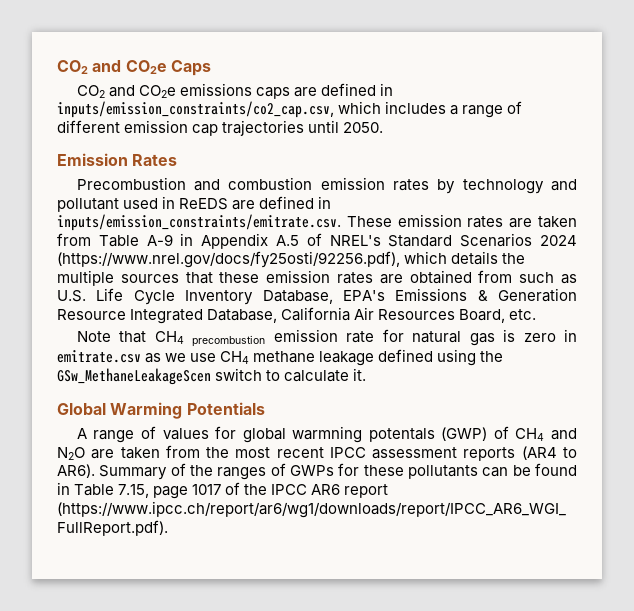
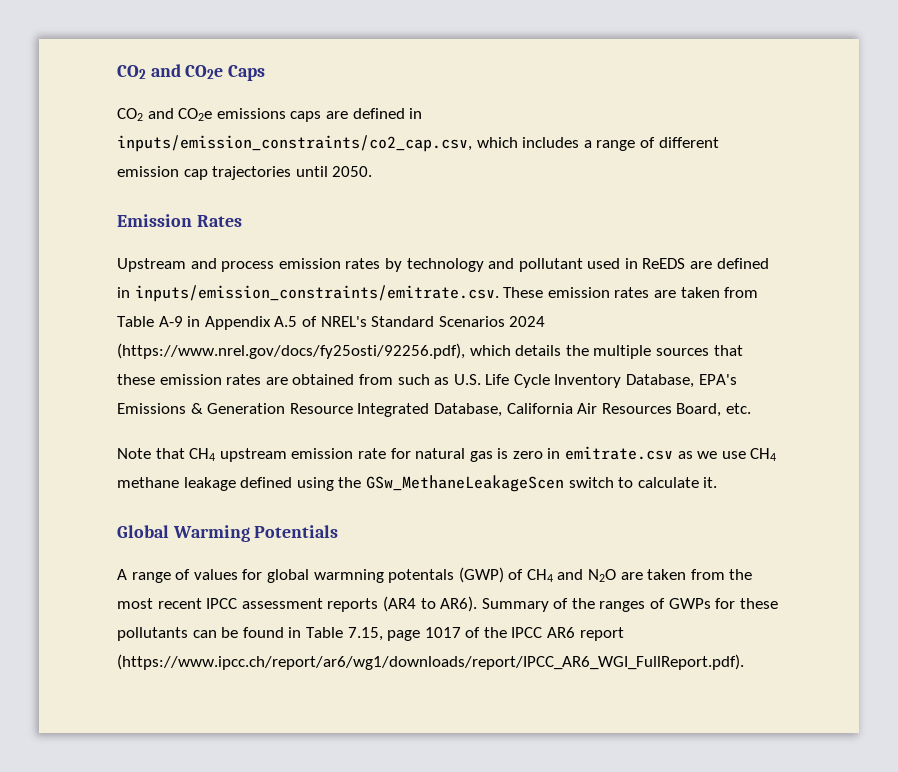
- Precombustion and combustion emission rates by technology and pollutant used in ReEDS are defined in inputs/emission_constraints/emitrate.csv. These emission rates are taken from Table A-9 in Appendix A.5 of NREL's Standard Scenarios 2024 (https://www.nrel.gov/docs/fy25osti/92256.pdf), which details the multiple sources that these emission rates are obtained from such as U.S. Life Cycle Inventory Database, EPA's Emissions & Generation Resource Integrated Database, California Air Resources Board, etc.
+ Upstream and process emission rates by technology and pollutant used in ReEDS are defined in inputs/emission_constraints/emitrate.csv. These emission rates are taken from Table A-9 in Appendix A.5 of NREL's Standard Scenarios 2024 (https://www.nrel.gov/docs/fy25osti/92256.pdf), which details the multiple sources that these emission rates are obtained from such as U.S. Life Cycle Inventory Database, EPA's Emissions & Generation Resource Integrated Database, California Air Resources Board, etc.
- Note that CH4 precombustion emission rate for natural gas is zero in emitrate.csv as we use CH4 methane leakage defined using the GSw_MethaneLeakageScen switch to calculate it.
+ Note that CH4 upstream emission rate for natural gas is zero in emitrate.csv as we use CH4 methane leakage defined using the GSw_MethaneLeakageScen switch to calculate it.

